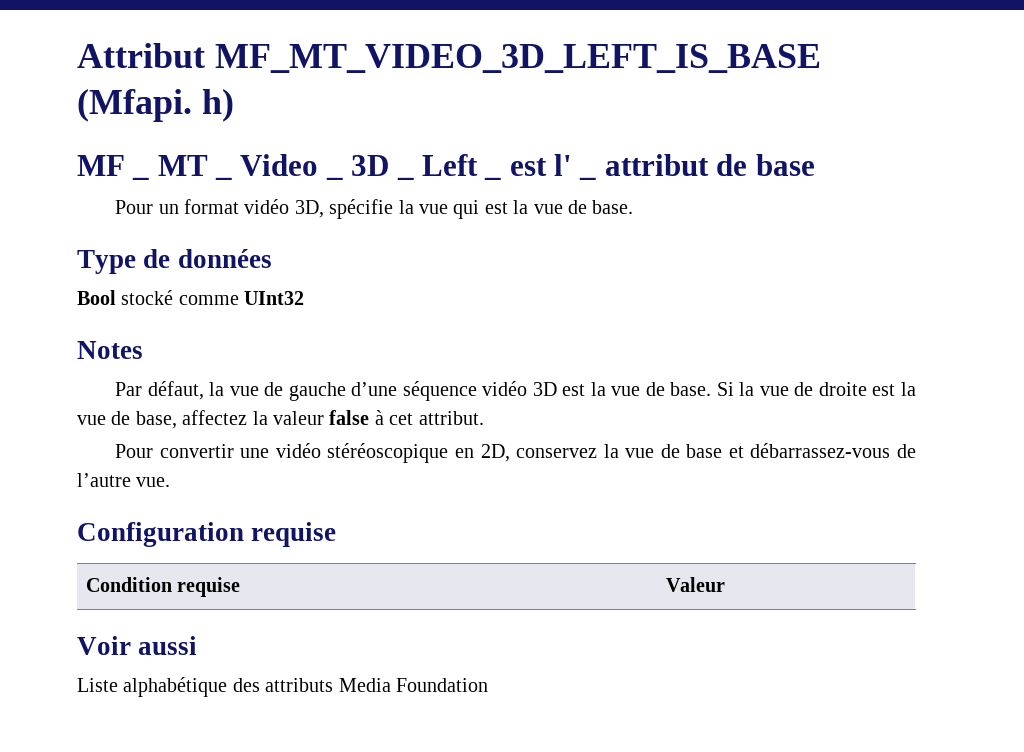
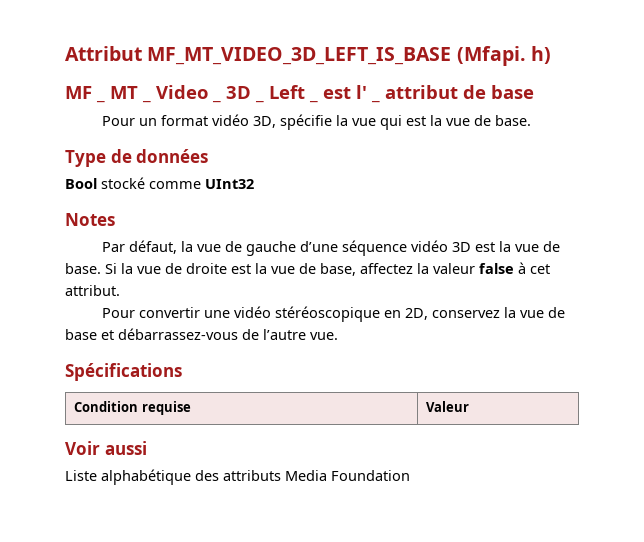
- Configuration requise
+ Spécifications

